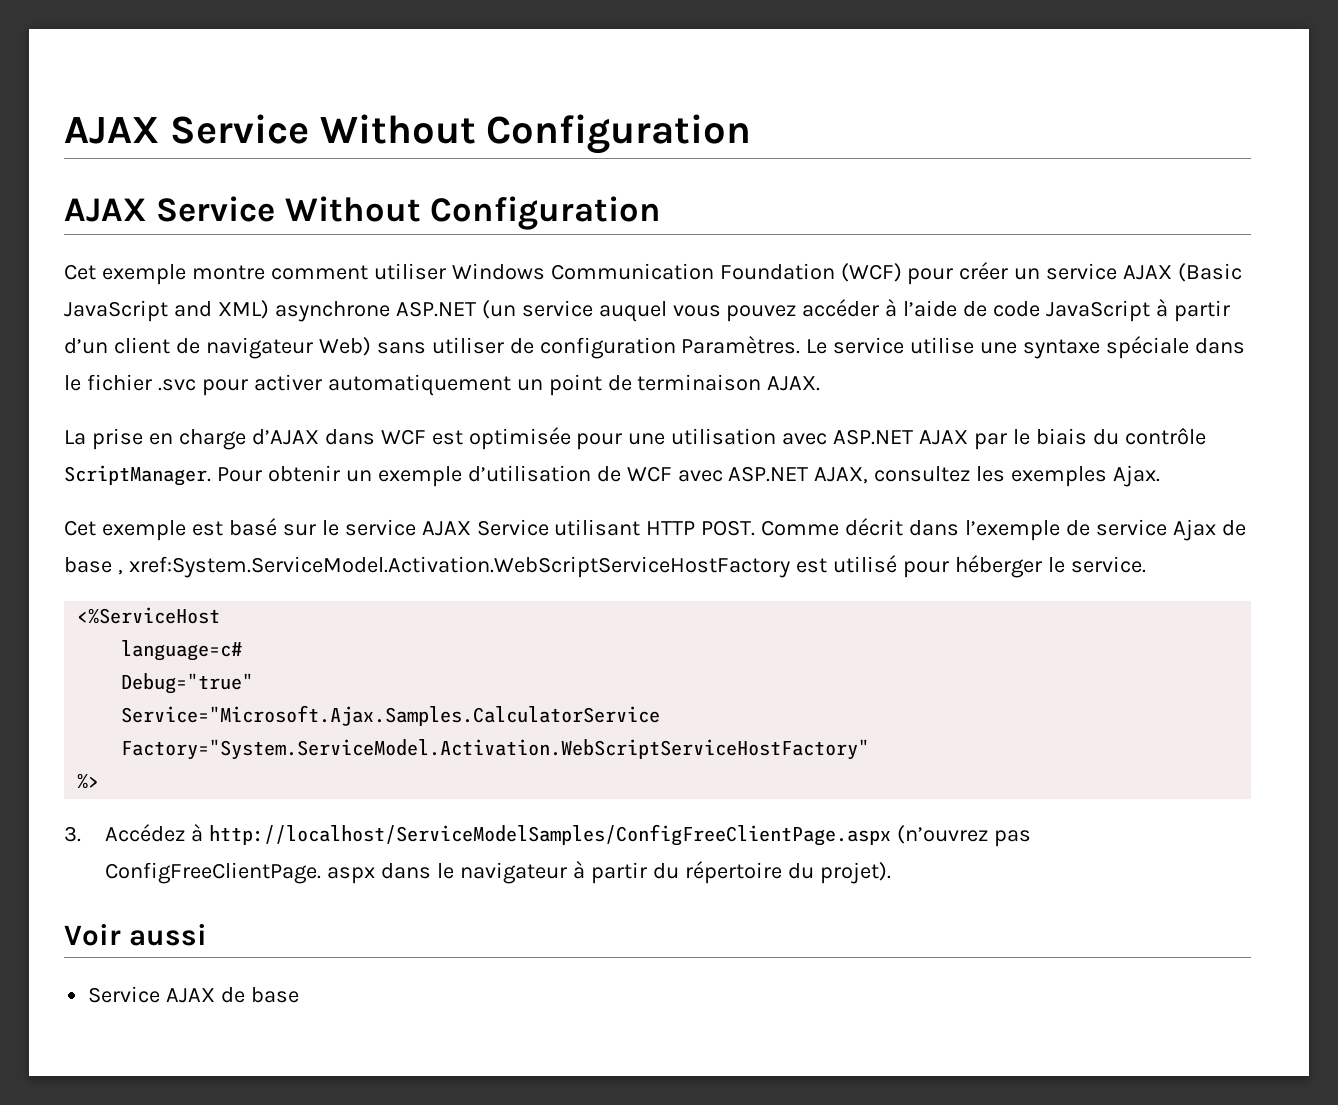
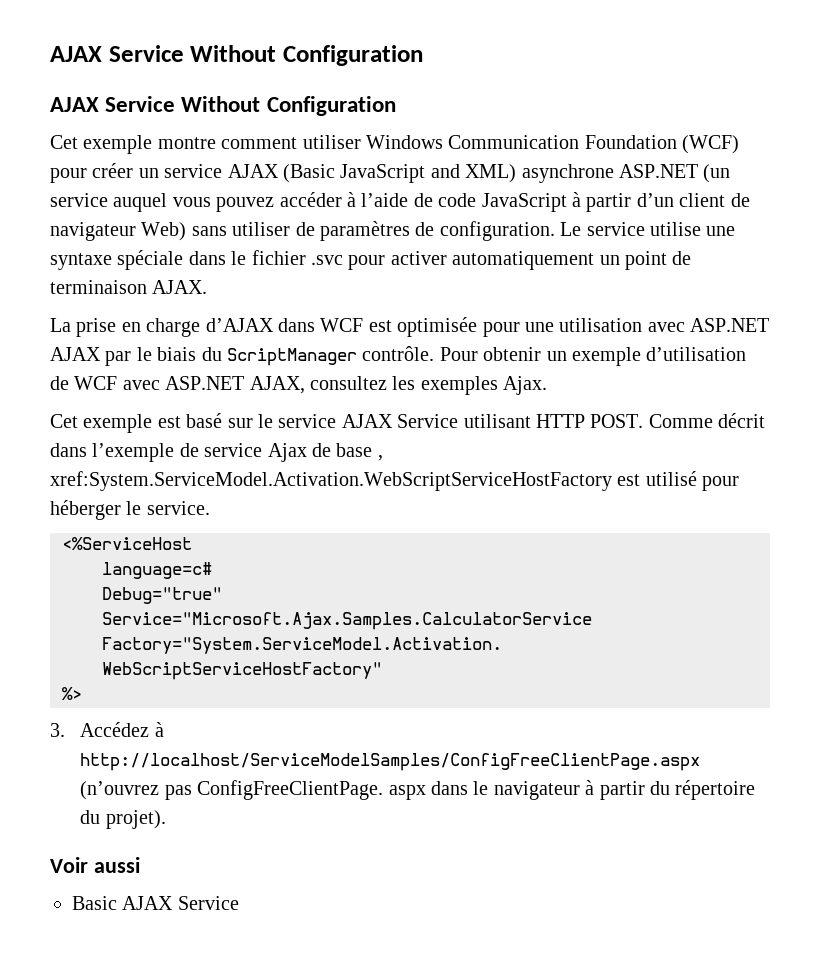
- Cet exemple montre comment utiliser Windows Communication Foundation (WCF) pour créer un service AJAX (Basic JavaScript and XML) asynchrone ASP.NET (un service auquel vous pouvez accéder à l’aide de code JavaScript à partir d’un client de navigateur Web) sans utiliser de configuration Paramètres.
+ Cet exemple montre comment utiliser Windows Communication Foundation (WCF) pour créer un service AJAX (Basic JavaScript and XML) asynchrone ASP.NET (un service auquel vous pouvez accéder à l’aide de code JavaScript à partir d’un client de navigateur Web) sans utiliser de paramètres de configuration.
- La prise en charge d’AJAX dans WCF est optimisée pour une utilisation avec ASP.NET AJAX par le biais du contrôle ScriptManager.
+ La prise en charge d’AJAX dans WCF est optimisée pour une utilisation avec ASP.NET AJAX par le biais du ScriptManager contrôle.
- Service AJAX de base
+ Basic AJAX Service

